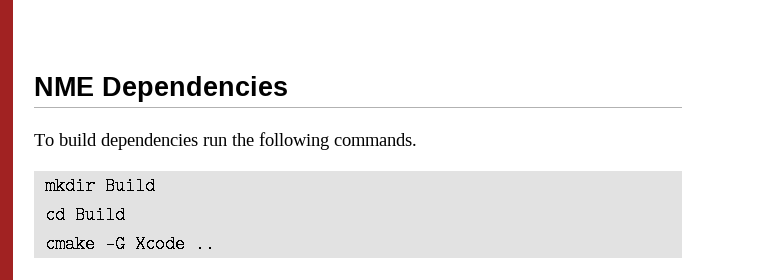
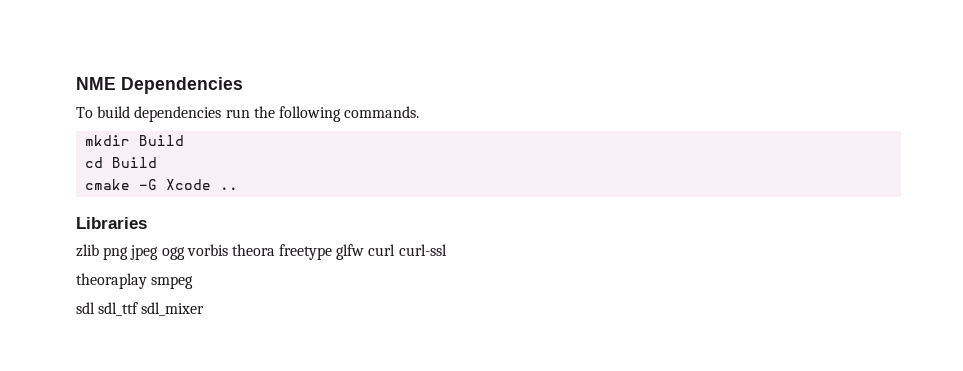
+ Libraries
+ zlib png jpeg ogg vorbis theora freetype glfw curl curl-ssl
+ theoraplay smpeg
+ sdl sdl_ttf sdl_mixer

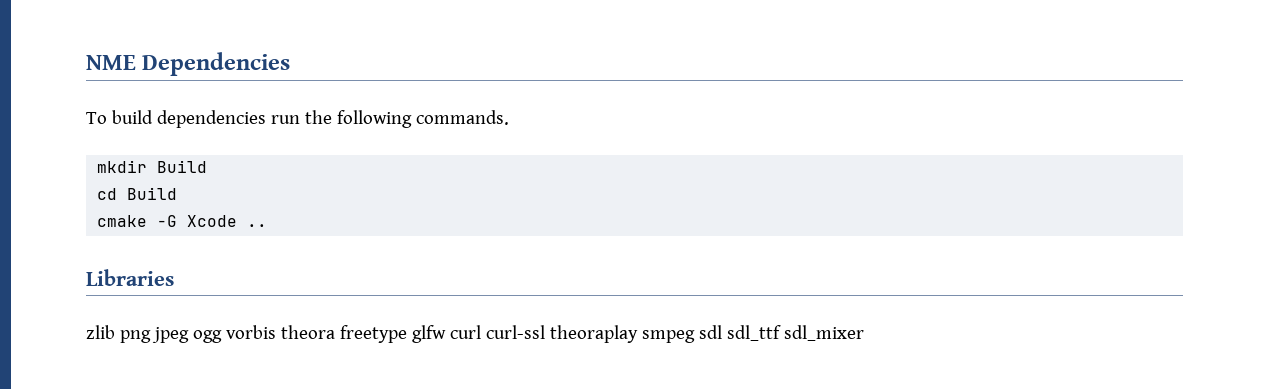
- zlib png jpeg ogg vorbis theora freetype glfw curl curl-ssl
- theoraplay smpeg
- sdl sdl_ttf sdl_mixer
+ zlib png jpeg ogg vorbis theora freetype glfw curl curl-ssl theoraplay smpeg sdl sdl_ttf sdl_mixer

